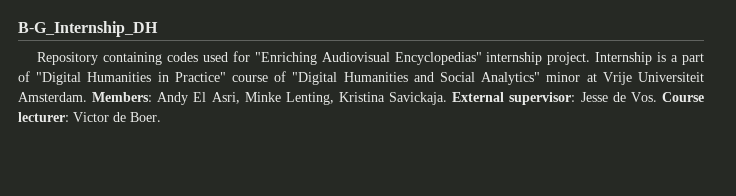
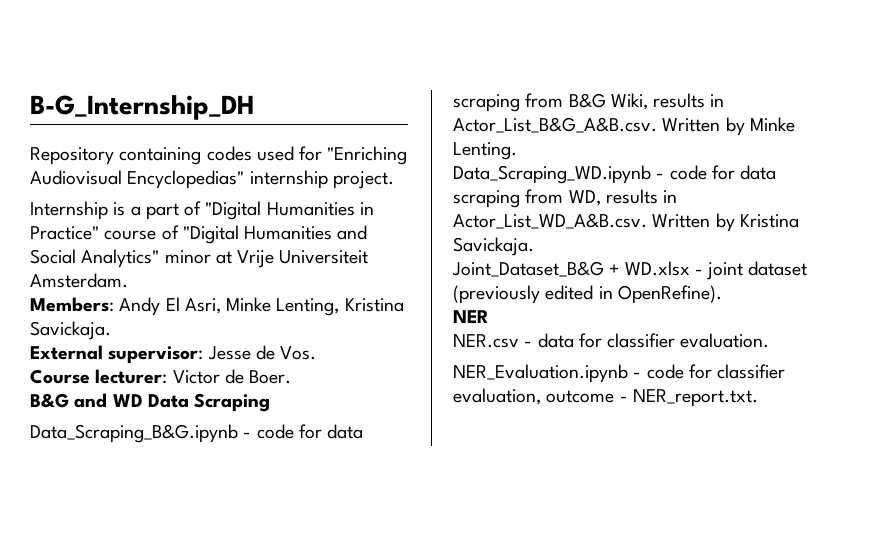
- Repository containing codes used for "Enriching Audiovisual Encyclopedias" internship project. Internship is a part of "Digital Humanities in Practice" course of "Digital Humanities and Social Analytics" minor at Vrije Universiteit Amsterdam. Members: Andy El Asri, Minke Lenting, Kristina Savickaja. External supervisor: Jesse de Vos. Course lecturer: Victor de Boer.
+ Repository containing codes used for "Enriching Audiovisual Encyclopedias" internship project.
+ Internship is a part of "Digital Humanities in Practice" course of "Digital Humanities and Social Analytics" minor at Vrije Universiteit Amsterdam.
+ Members: Andy El Asri, Minke Lenting, Kristina Savickaja.
+ External supervisor: Jesse de Vos.
+ Course lecturer: Victor de Boer.
+ B&G and WD Data Scraping
+ Data_Scraping_B&G.ipynb - code for data scraping from B&G Wiki, results in Actor_List_B&G_A&B.csv. Written by Minke Lenting.
+ Data_Scraping_WD.ipynb - code for data scraping from WD, results in Actor_List_WD_A&B.csv. Written by Kristina Savickaja.
+ Joint_Dataset_B&G + WD.xlsx - joint dataset (previously edited in OpenRefine).
+ NER
+ NER.csv - data for classifier evaluation.
+ NER_Evaluation.ipynb - code for classifier evaluation, outcome - NER_report.txt.

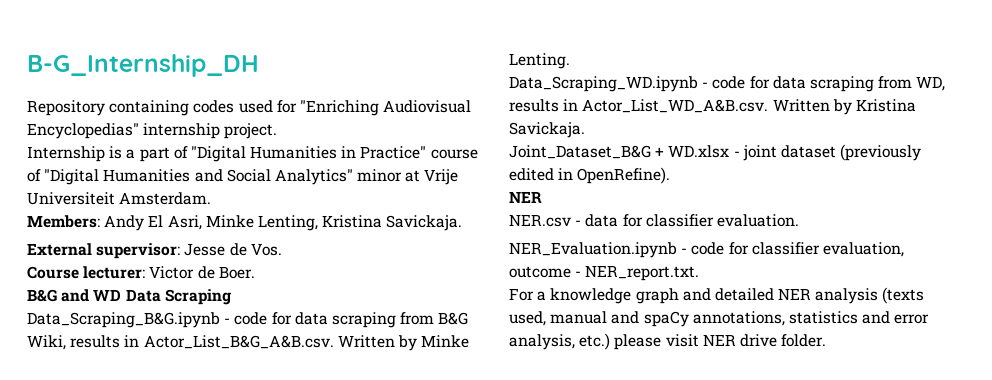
+ For a knowledge graph and detailed NER analysis (texts used, manual and spaCy annotations, statistics and error analysis, etc.) please visit NER drive folder.

